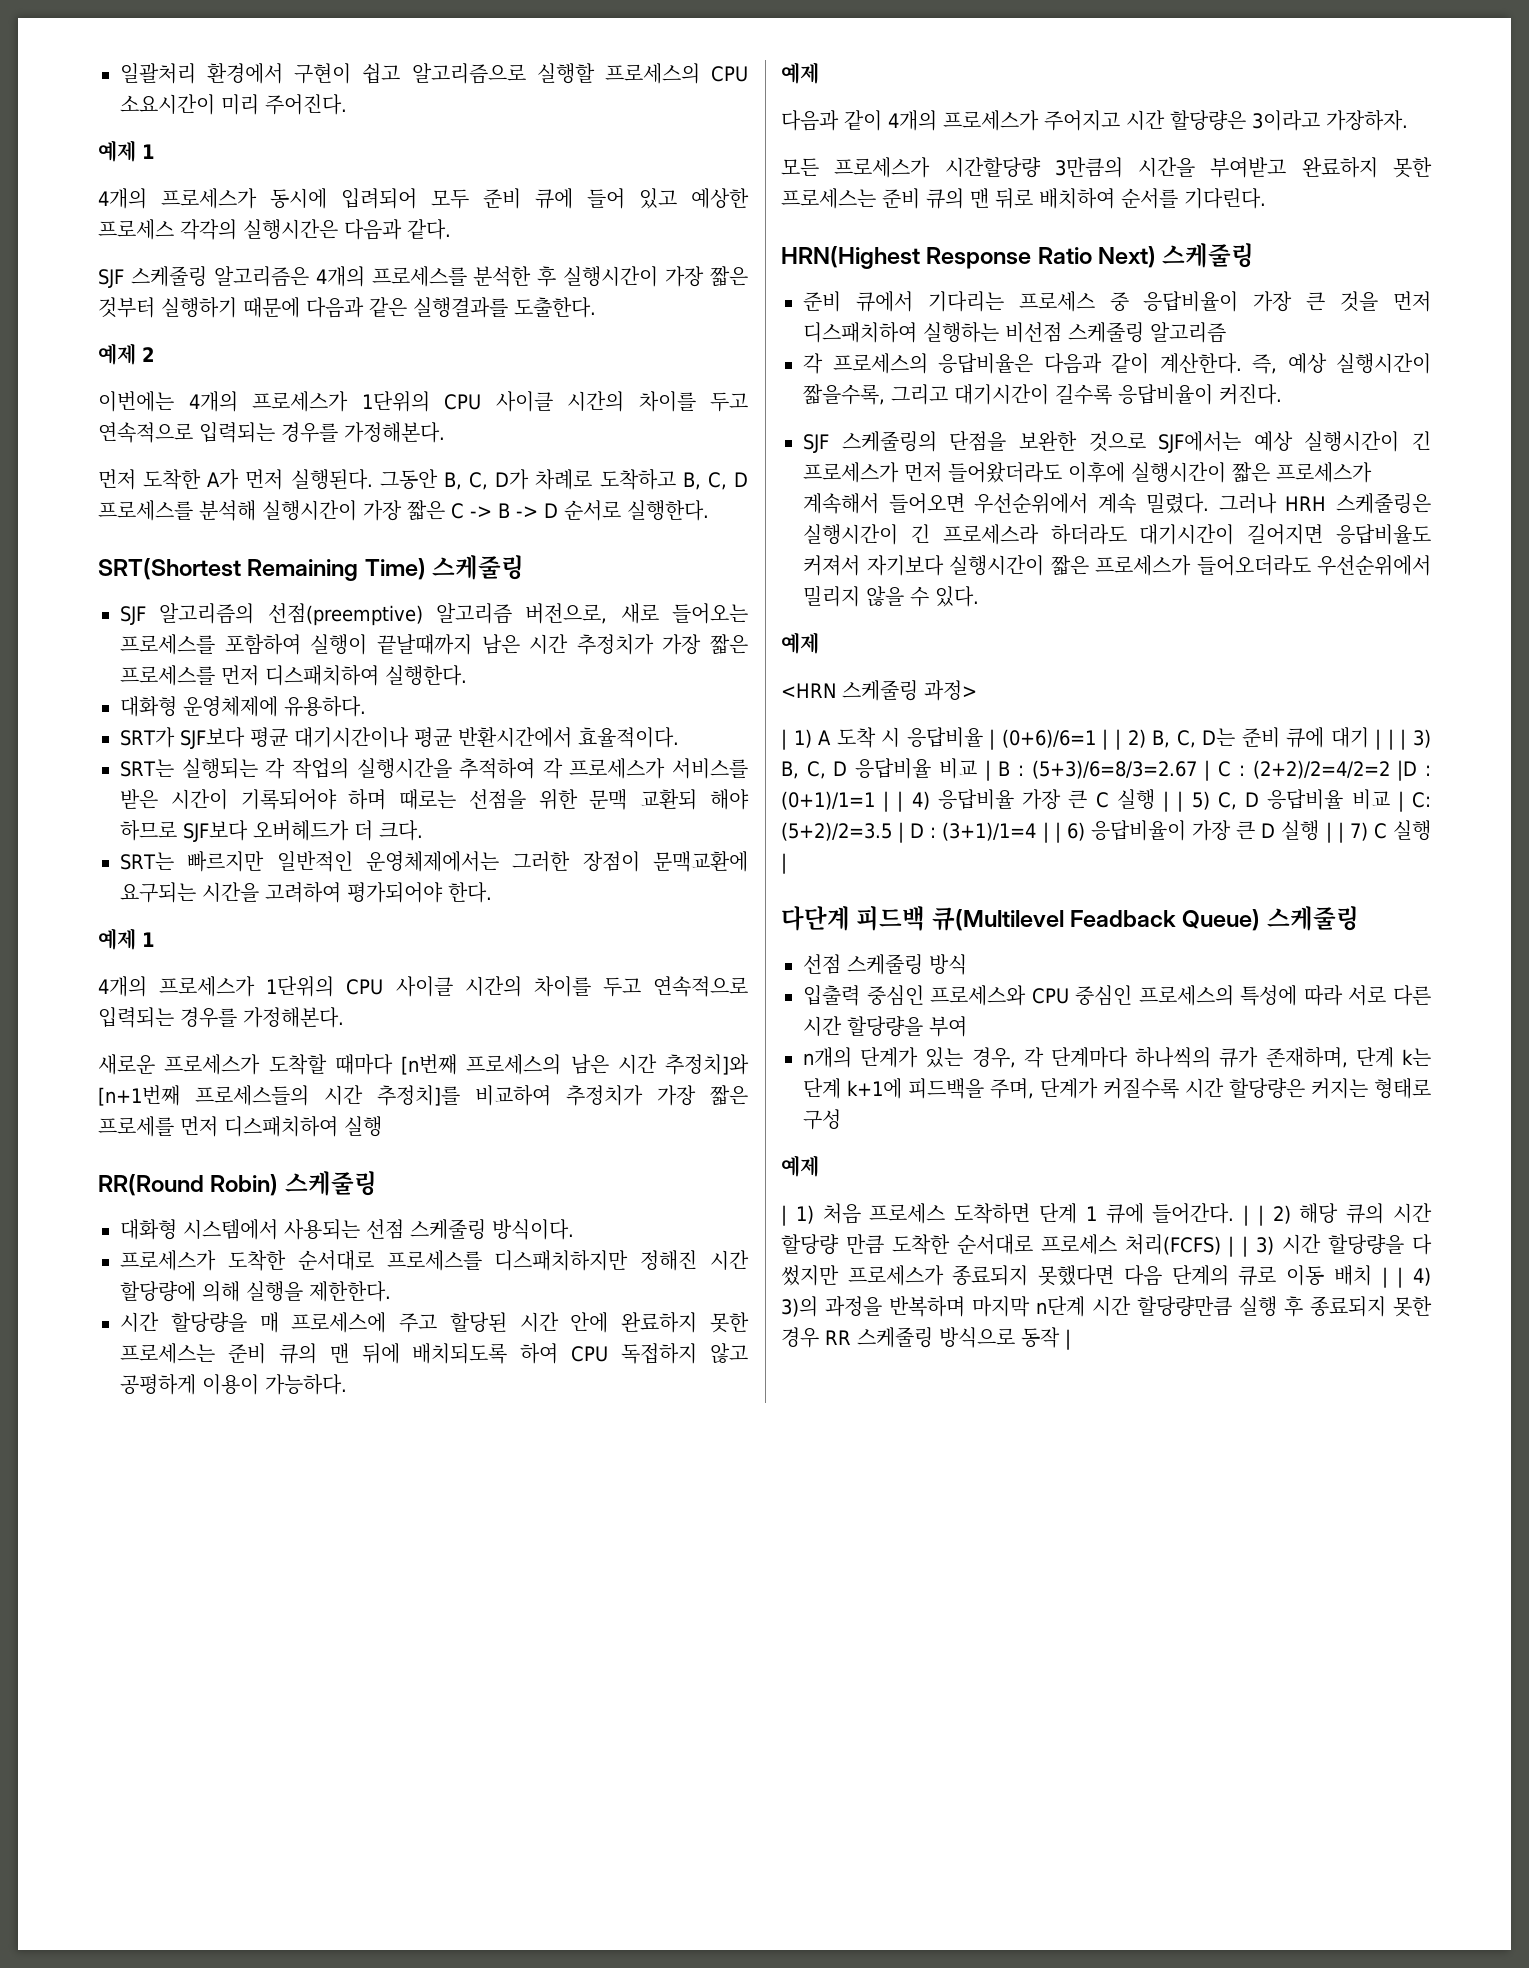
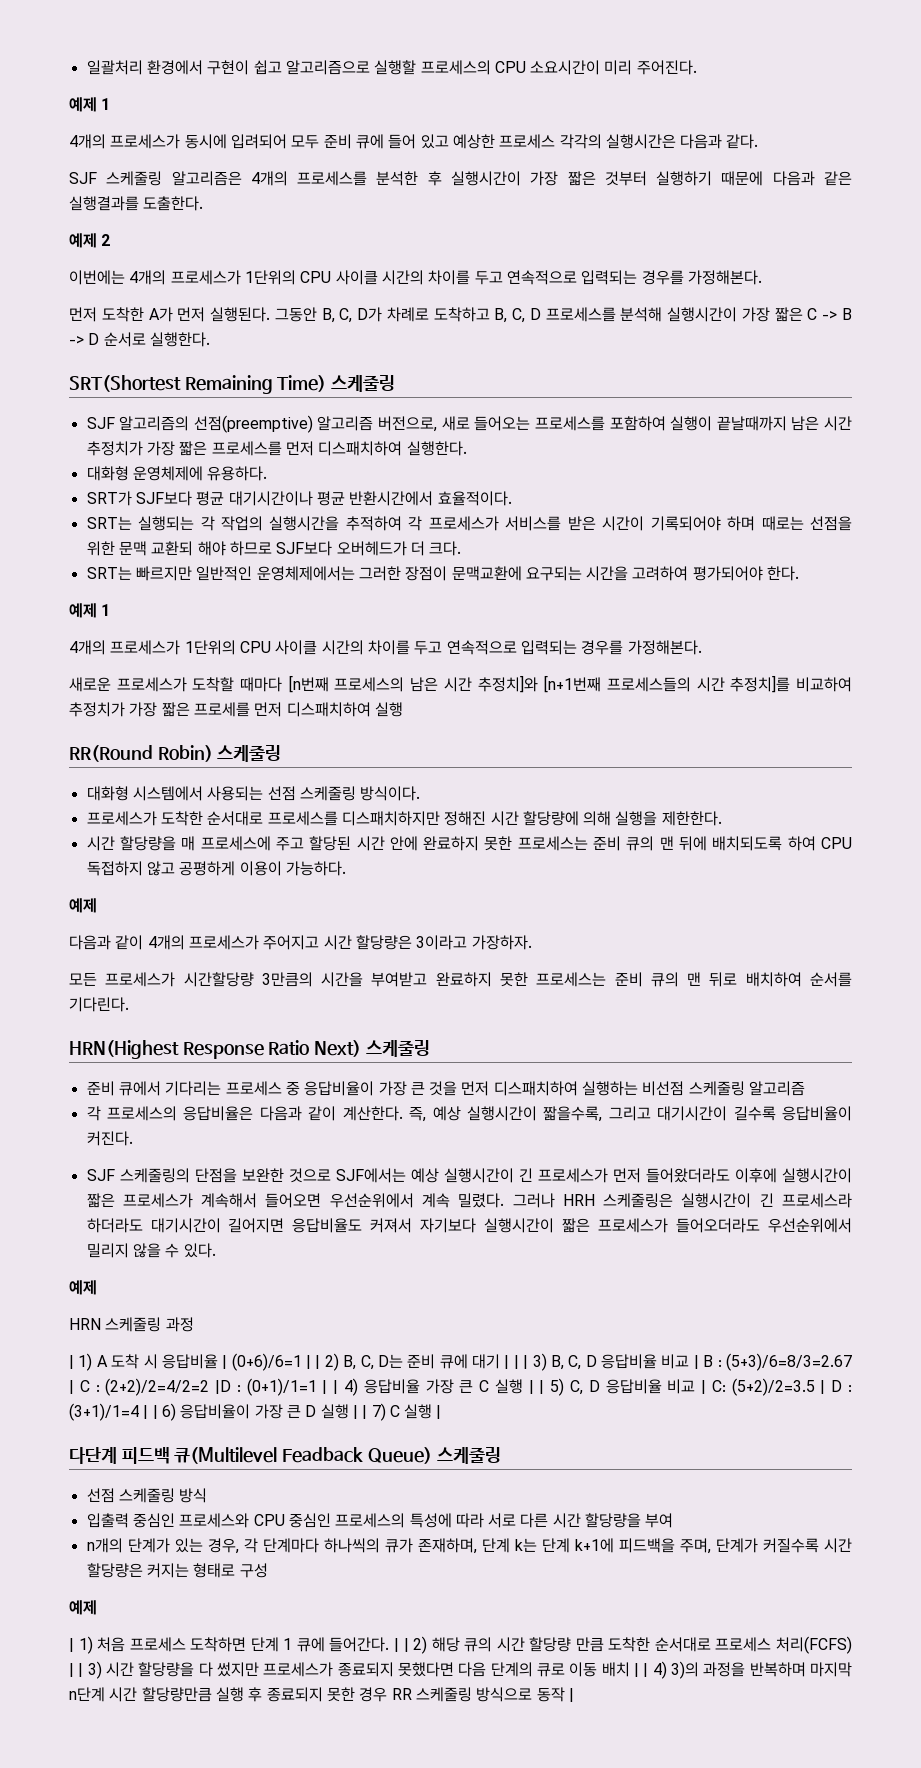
- <HRN 스케줄링 과정>
+ HRN 스케줄링 과정

